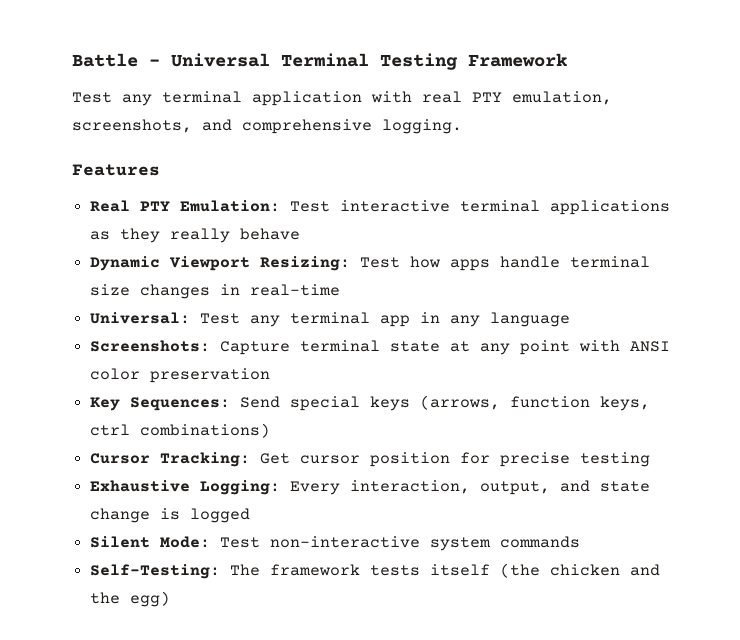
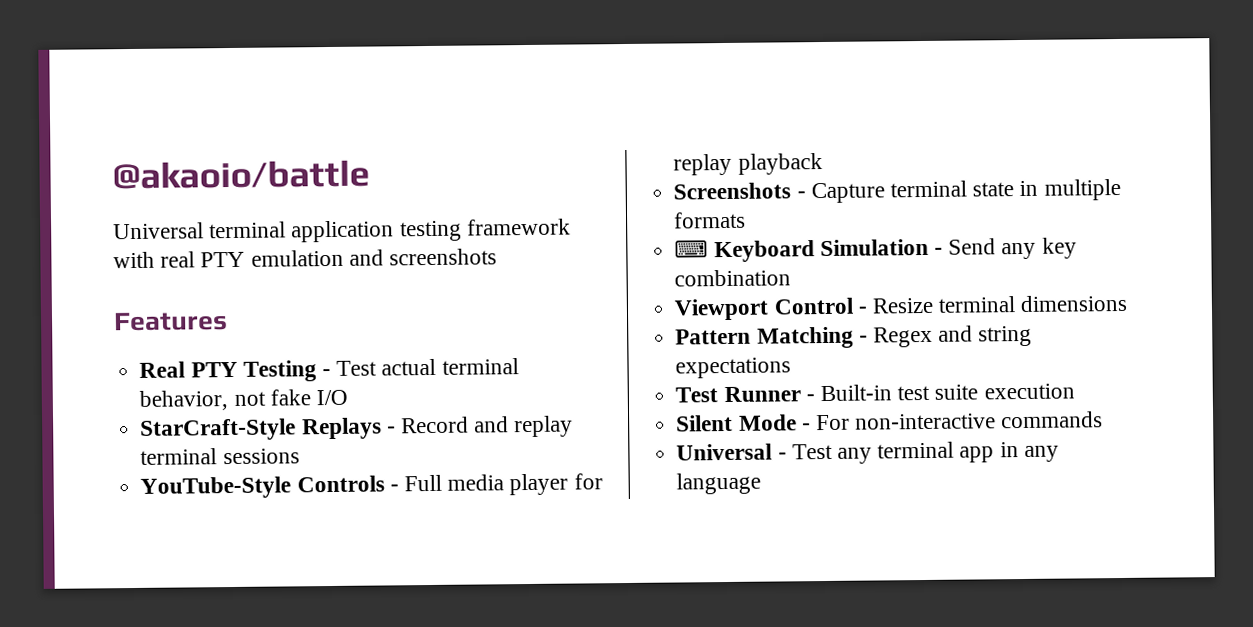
- Battle - Universal Terminal Testing Framework
- Test any terminal application with real PTY emulation, screenshots, and comprehensive logging.
+ @akaoio/battle
+ Universal terminal application testing framework with real PTY emulation and screenshots
  Features
- Real PTY Emulation: Test interactive terminal applications as they really behave
- Dynamic Viewport Resizing: Test how apps handle terminal size changes in real-time
- Universal: Test any terminal app in any language
+ Real PTY Testing - Test actual terminal behavior, not fake I/O
+ StarCraft-Style Replays - Record and replay terminal sessions
+ YouTube-Style Controls - Full media player for replay playback
+ Screenshots - Capture terminal state in multiple formats
+ ⌨ Keyboard Simulation - Send any key combination
+ Viewport Control - Resize terminal dimensions
+ Pattern Matching - Regex and string expectations
+ Test Runner - Built-in test suite execution
+ Silent Mode - For non-interactive commands
+ Universal - Test any terminal app in any language
- Screenshots: Capture terminal state at any point with ANSI color preservation
- Key Sequences: Send special keys (arrows, function keys, ctrl combinations)
- Cursor Tracking: Get cursor position for precise testing
- Exhaustive Logging: Every interaction, output, and state change is logged
- Silent Mode: Test non-interactive system commands
- Self-Testing: The framework tests itself (the chicken and the egg)

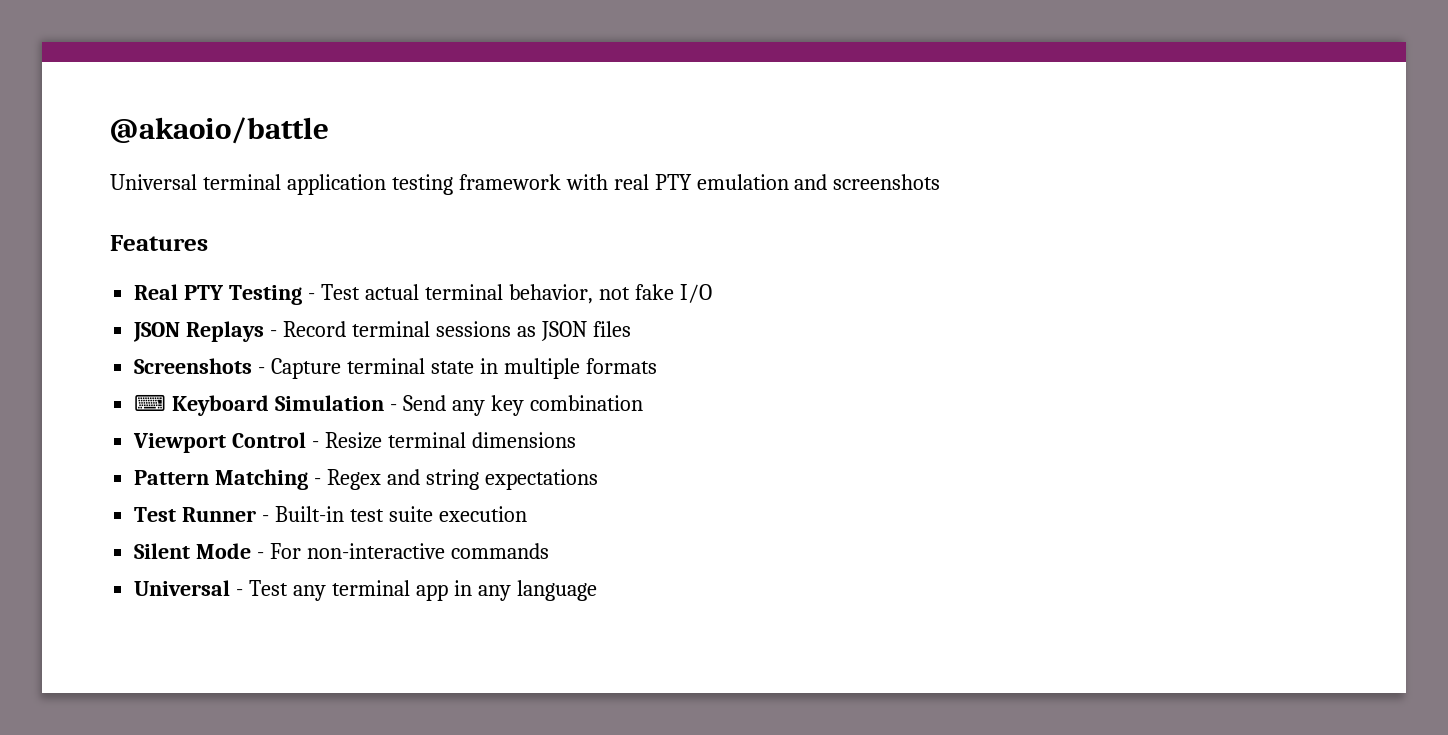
- StarCraft-Style Replays - Record and replay terminal sessions
- YouTube-Style Controls - Full media player for replay playback
+ JSON Replays - Record terminal sessions as JSON files

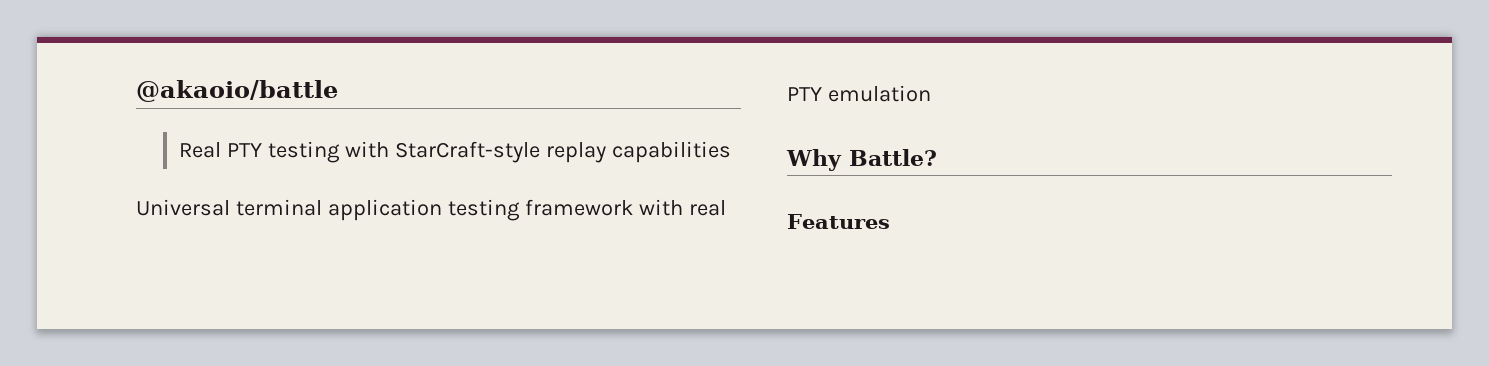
+ Real PTY testing with StarCraft-style replay capabilities
- Universal terminal application testing framework with real PTY emulation and screenshots
+ Universal terminal application testing framework with real PTY emulation
+ Why Battle?
- Real PTY Testing - Test actual terminal behavior, not fake I/O
- JSON Replays - Record terminal sessions as JSON files
- Screenshots - Capture terminal state in multiple formats
- ⌨ Keyboard Simulation - Send any key combination
- Viewport Control - Resize terminal dimensions
- Pattern Matching - Regex and string expectations
- Test Runner - Built-in test suite execution
- Silent Mode - For non-interactive commands
- Universal - Test any terminal app in any language

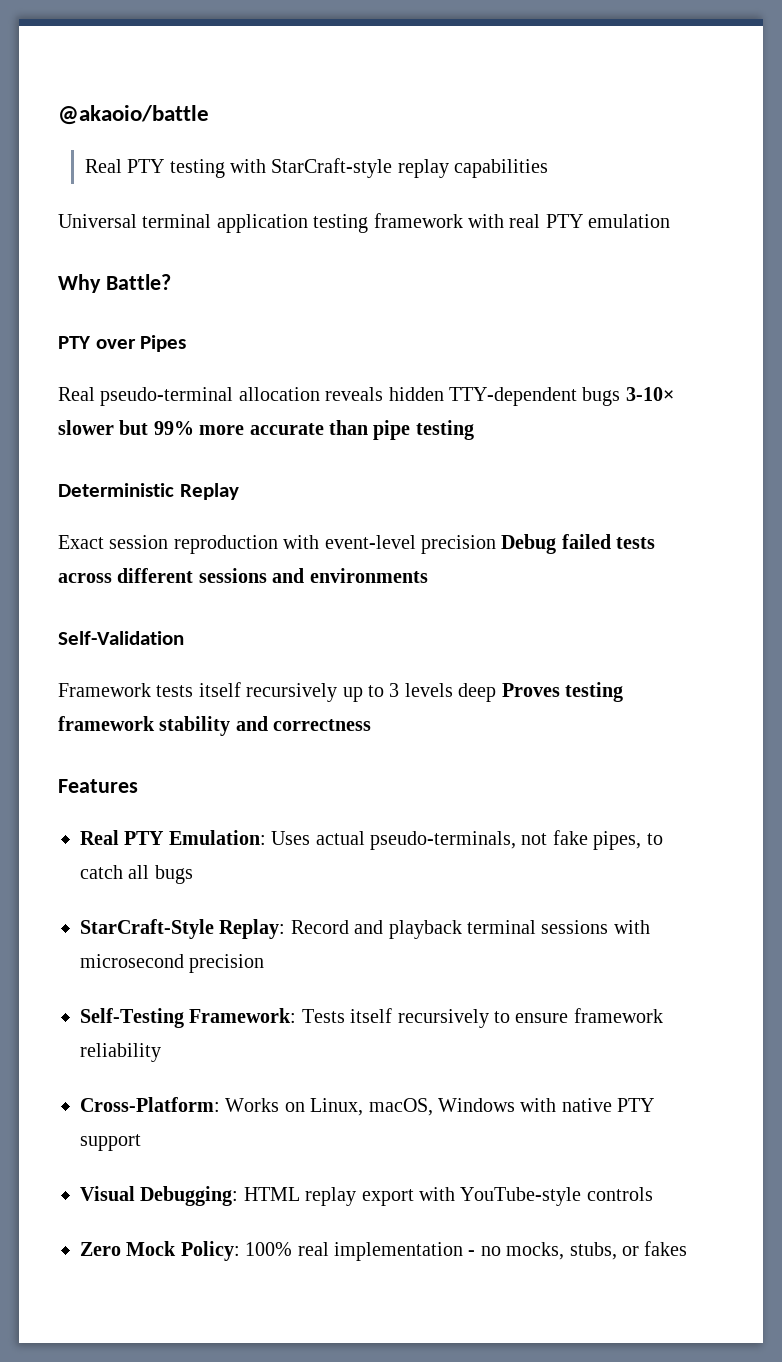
+ PTY over Pipes
+ Real pseudo-terminal allocation reveals hidden TTY-dependent bugs 3-10× slower but 99% more accurate than pipe testing
+ Deterministic Replay
+ Exact session reproduction with event-level precision Debug failed tests across different sessions and environments
+ Self-Validation
+ Framework tests itself recursively up to 3 levels deep Proves testing framework stability and correctness
  Features
+ Real PTY Emulation: Uses actual pseudo-terminals, not fake pipes, to catch all bugs
+ StarCraft-Style Replay: Record and playback terminal sessions with microsecond precision
+ Self-Testing Framework: Tests itself recursively to ensure framework reliability
+ Cross-Platform: Works on Linux, macOS, Windows with native PTY support
+ Visual Debugging: HTML replay export with YouTube-style controls
+ Zero Mock Policy: 100% real implementation - no mocks, stubs, or fakes

